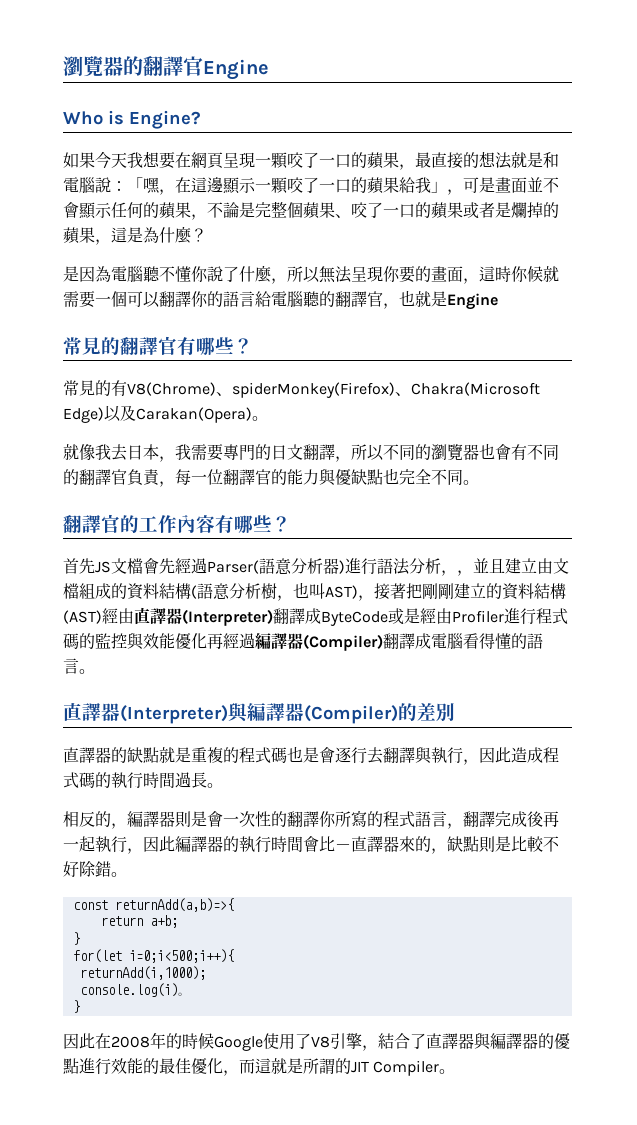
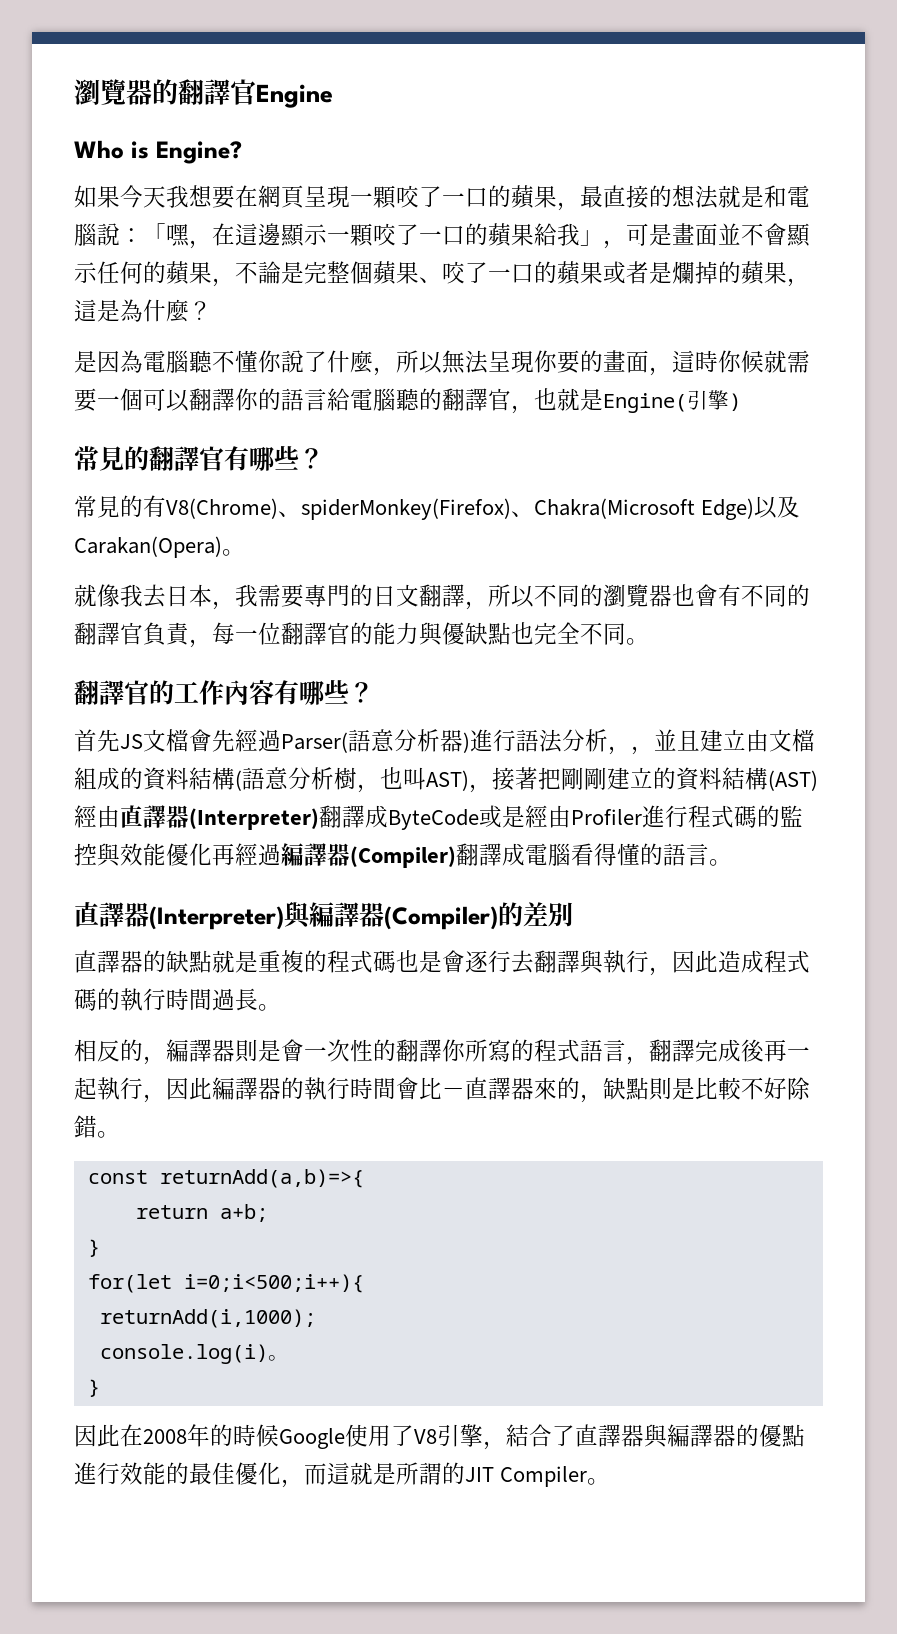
- 是因為電腦聽不懂你說了什麼，所以無法呈現你要的畫面，這時你候就需要一個可以翻譯你的語言給電腦聽的翻譯官，也就是Engine
+ 是因為電腦聽不懂你說了什麼，所以無法呈現你要的畫面，這時你候就需要一個可以翻譯你的語言給電腦聽的翻譯官，也就是Engine(引擎)

